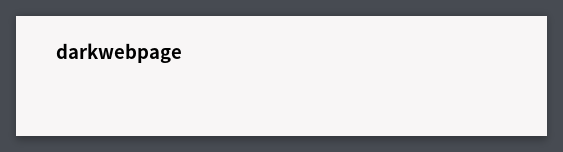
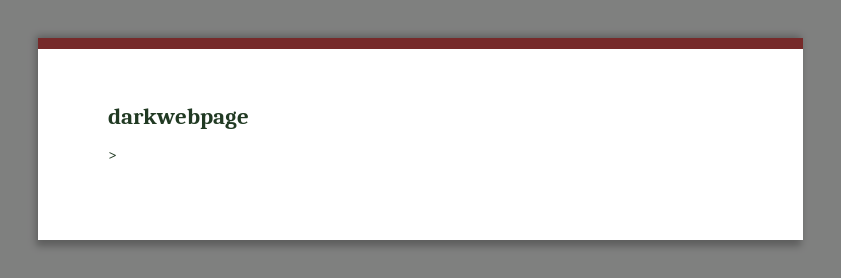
+ >

